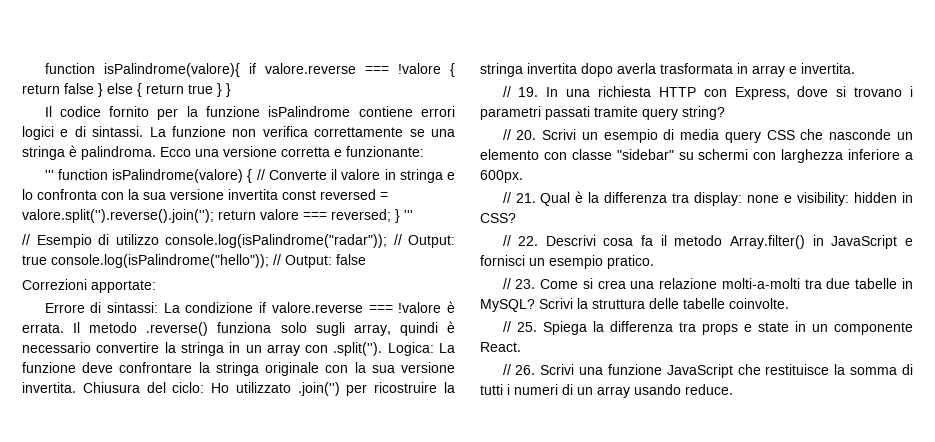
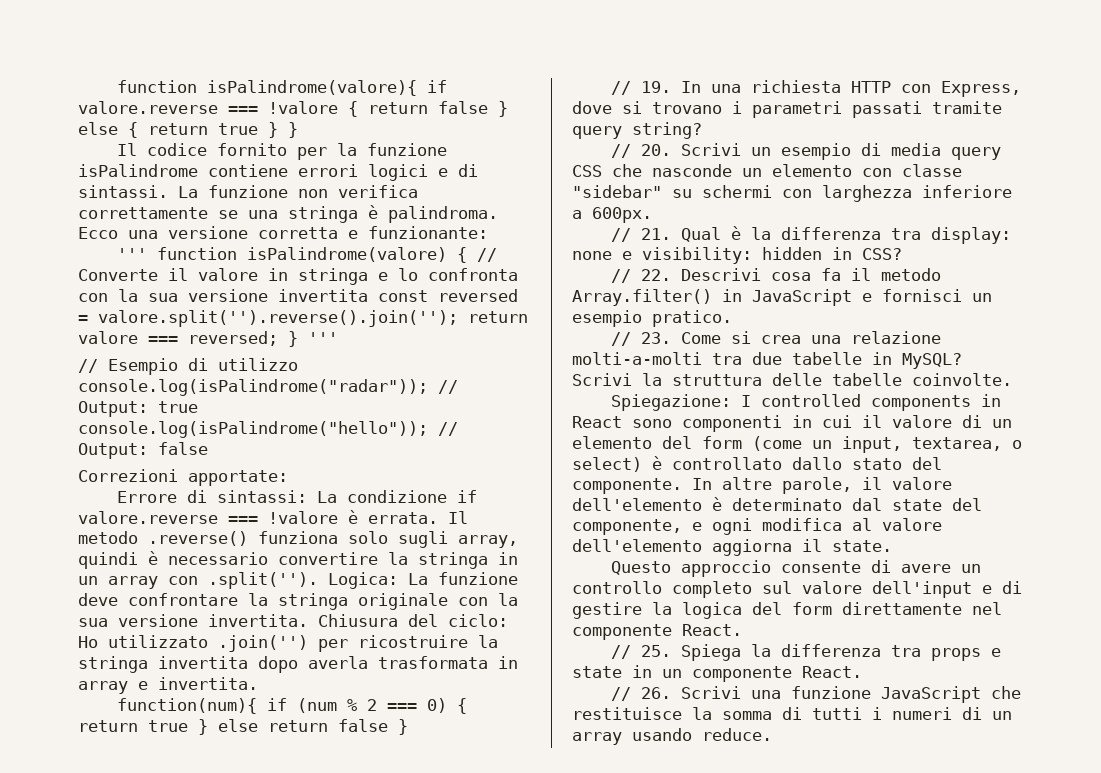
+ function(num){ if (num % 2 === 0) { return true } else return false }
+ Spiegazione: I controlled components in React sono componenti in cui il valore di un elemento del form (come un input, textarea, o select) è controllato dallo stato del componente. In altre parole, il valore dell'elemento è determinato dal state del componente, e ogni modifica al valore dell'elemento aggiorna il state.
+ Questo approccio consente di avere un controllo completo sul valore dell'input e di gestire la logica del form direttamente nel componente React.

